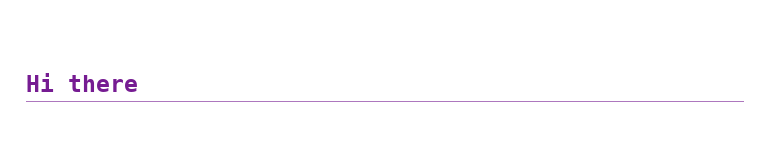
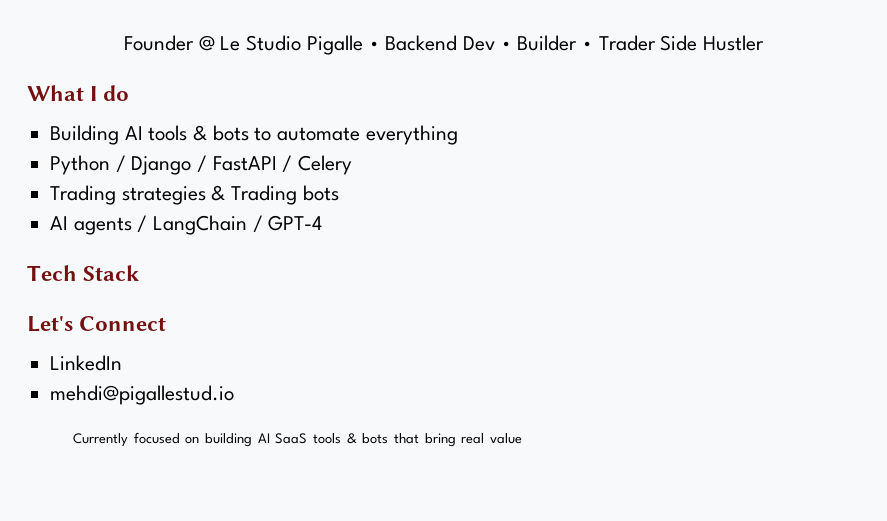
- Hi there
+ Founder @ Le Studio Pigalle • Backend Dev • Builder • Trader Side Hustler
+ What I do
+ Building AI tools & bots to automate everything
+ Python / Django / FastAPI / Celery
+ Trading strategies & Trading bots
+ AI agents / LangChain / GPT-4
+ Tech Stack
+ Let's Connect
+ LinkedIn
+ mehdi@pigallestud.io
+ Currently focused on building AI SaaS tools & bots that bring real value

